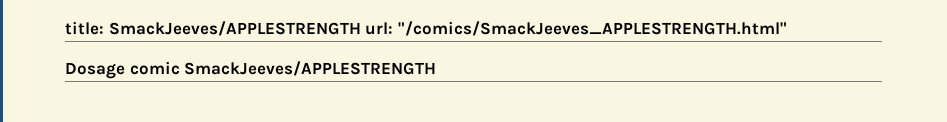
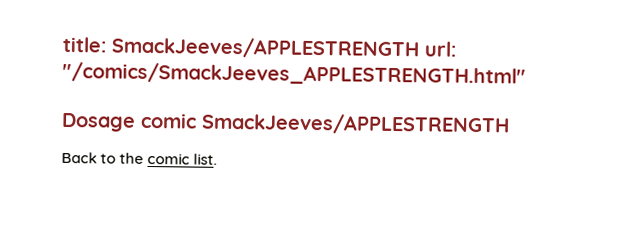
+ Back to the comic list.

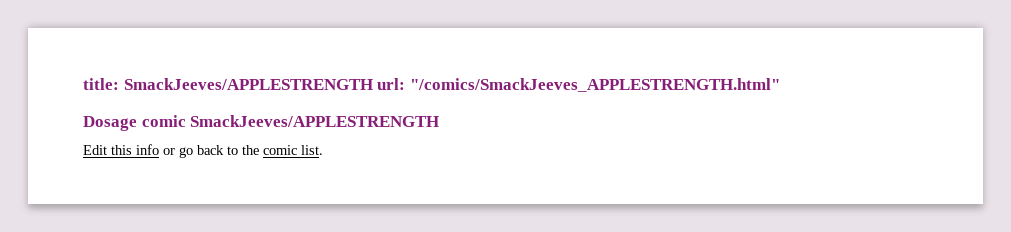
- Back to the comic list.
+ Edit this info or go back to the comic list.

